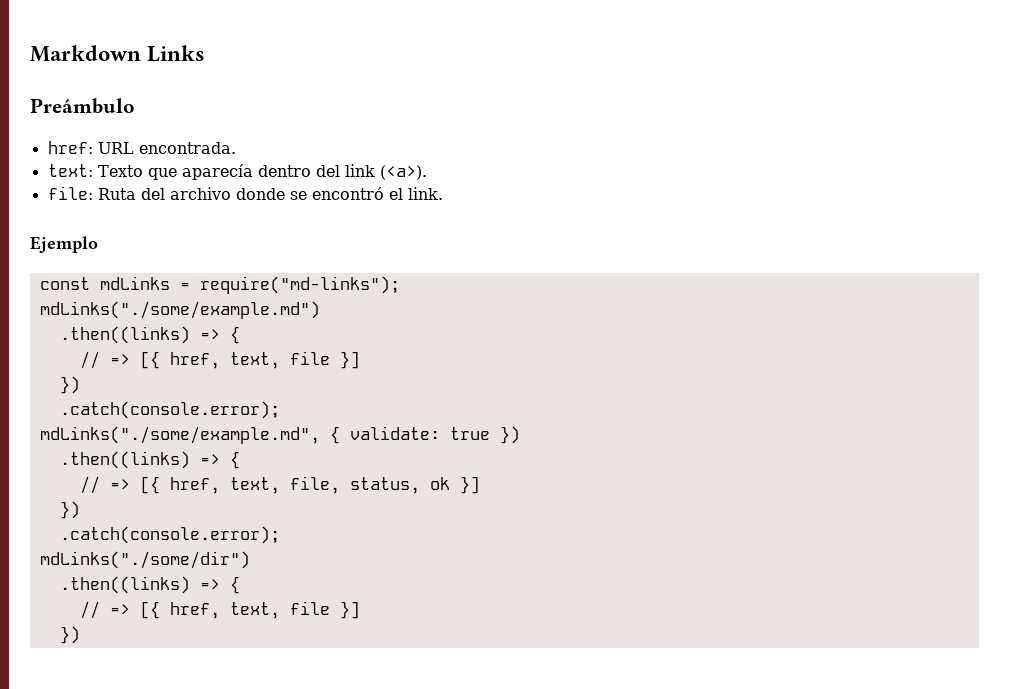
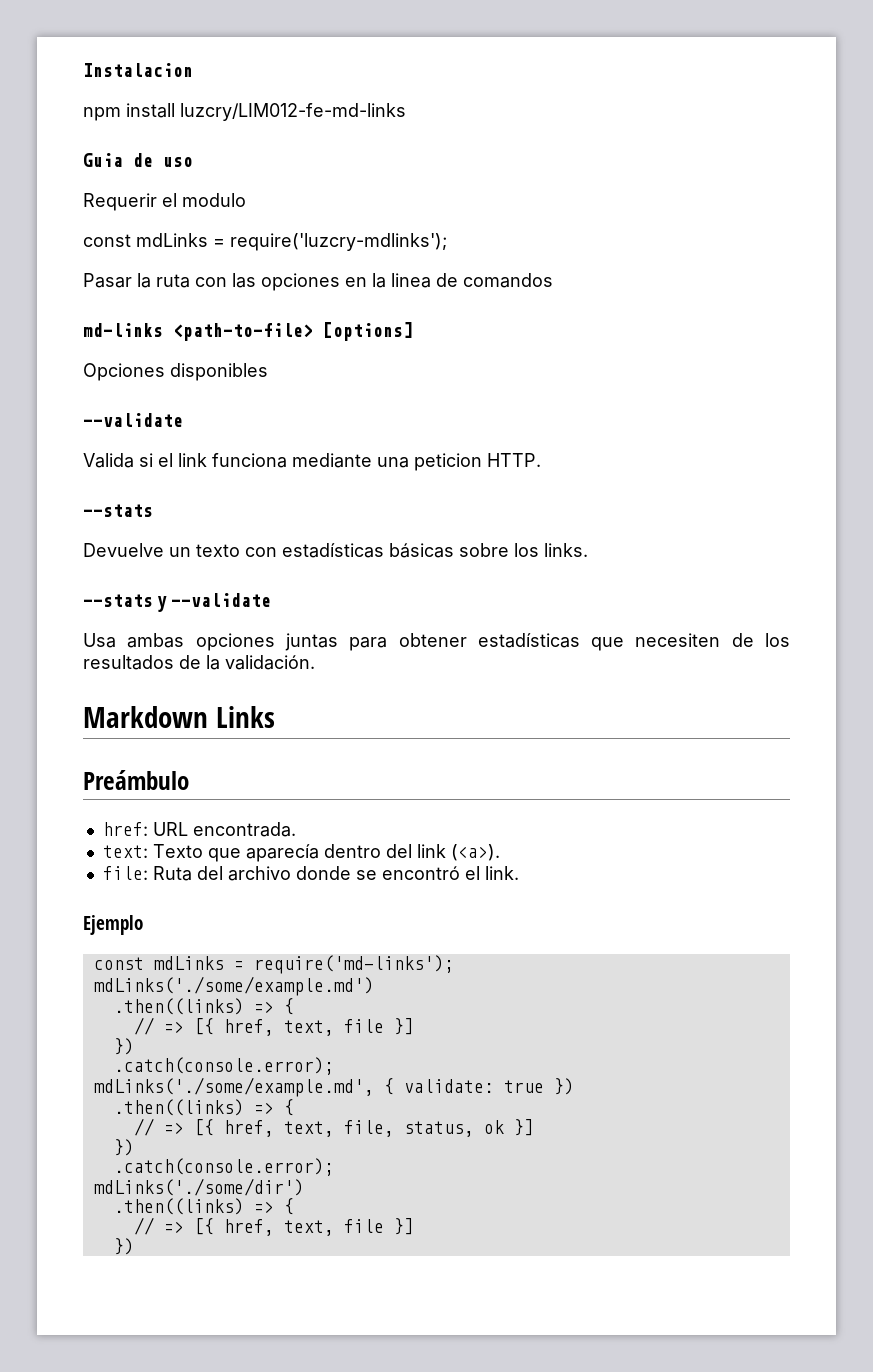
+ Instalacion
+ npm install luzcry/LIM012-fe-md-links
+ Guia de uso
+ Requerir el modulo
+ const mdLinks = require('luzcry-mdlinks');
+ Pasar la ruta con las opciones en la linea de comandos
+ md-links <path-to-file> [options]
+ Opciones disponibles
+ --validate
+ Valida si el link funciona mediante una peticion HTTP.
+ --stats
+ Devuelve un texto con estadísticas básicas sobre los links.
+ --stats y --validate
+ Usa ambas opciones juntas para obtener estadísticas que necesiten de los resultados de la validación.
- const mdLinks = require("md-links");
- mdLinks("./some/example.md")
+ const mdLinks = require('md-links');
+ mdLinks('./some/example.md')
- mdLinks("./some/example.md", { validate: true })
+ mdLinks('./some/example.md', { validate: true })
- mdLinks("./some/dir")
+ mdLinks('./some/dir')

